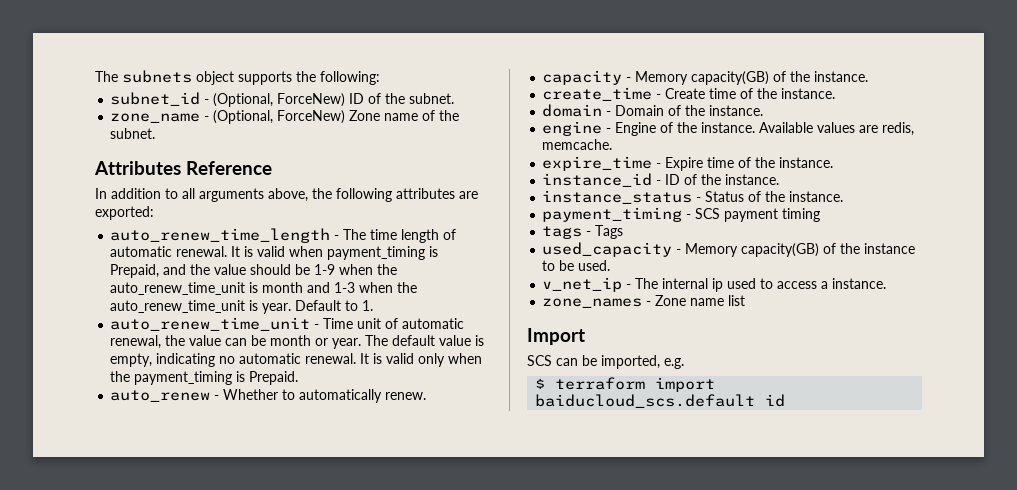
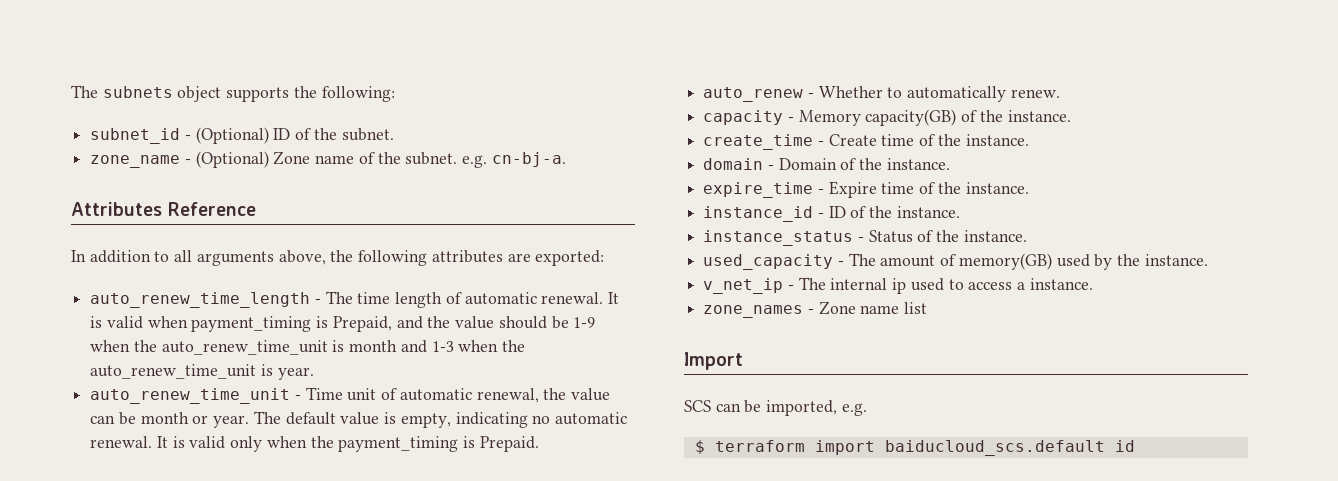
- subnet_id - (Optional, ForceNew) ID of the subnet.
+ subnet_id - (Optional) ID of the subnet.
- zone_name - (Optional, ForceNew) Zone name of the subnet.
+ zone_name - (Optional) Zone name of the subnet. e.g. cn-bj-a.
- Default to 1.
- engine - Engine of the instance. Available values are redis, memcache.
- payment_timing - SCS payment timing
- tags - Tags
- used_capacity - Memory capacity(GB) of the instance to be used.
+ used_capacity - The amount of memory(GB) used by the instance.

